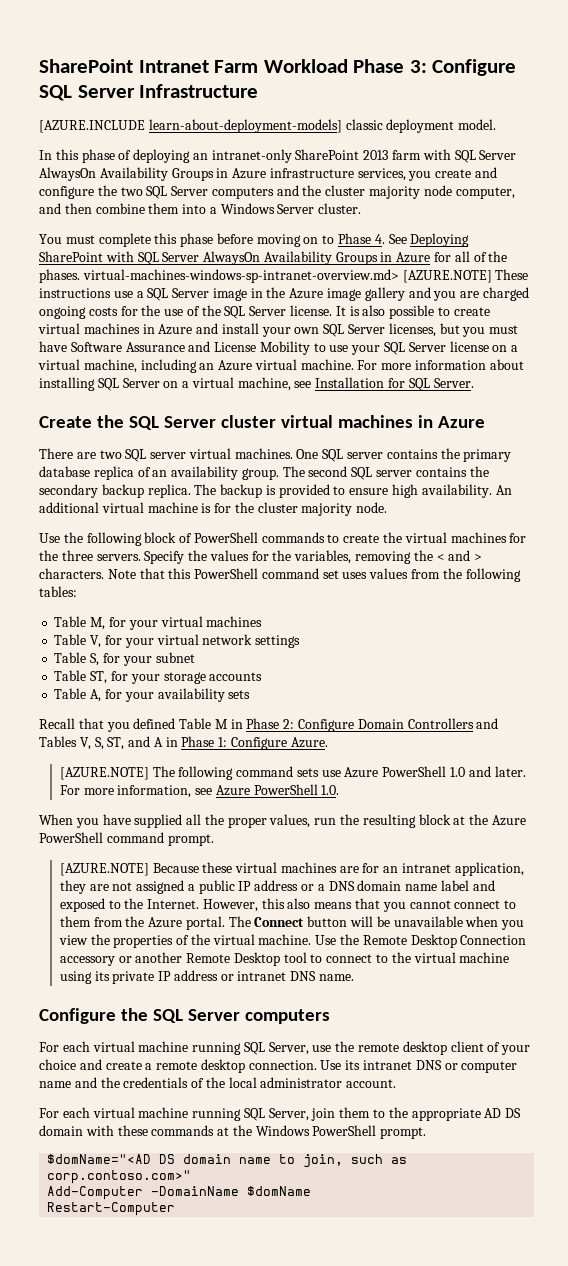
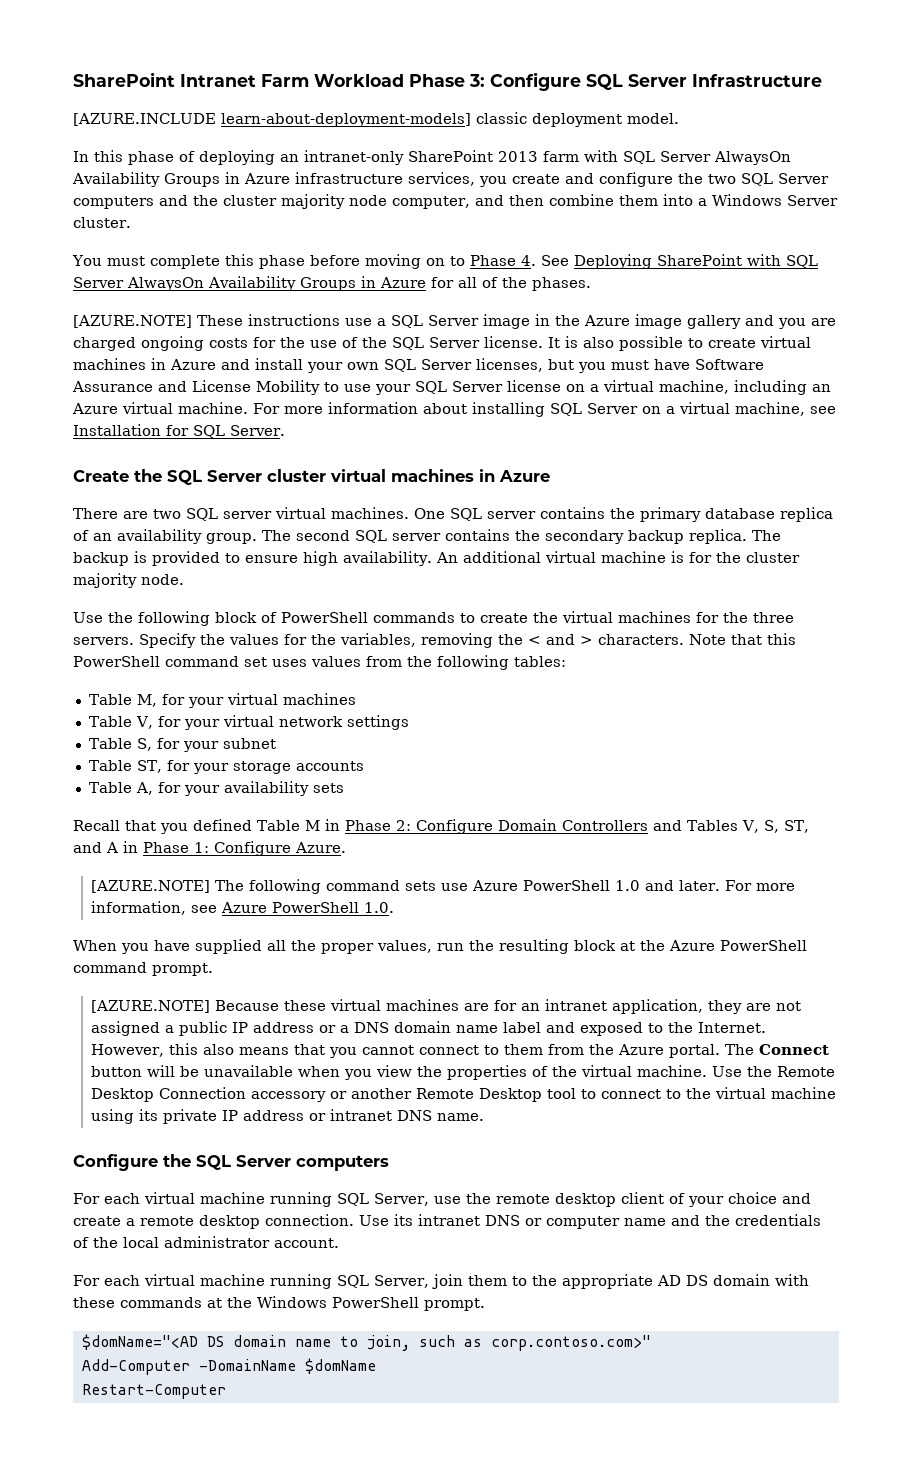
- You must complete this phase before moving on to Phase 4. See Deploying SharePoint with SQL Server AlwaysOn Availability Groups in Azure for all of the phases. virtual-machines-windows-sp-intranet-overview.md> [AZURE.NOTE] These instructions use a SQL Server image in the Azure image gallery and you are charged ongoing costs for the use of the SQL Server license.
+ You must complete this phase before moving on to Phase 4. See Deploying SharePoint with SQL Server AlwaysOn Availability Groups in Azure for all of the phases.
+ [AZURE.NOTE] These instructions use a SQL Server image in the Azure image gallery and you are charged ongoing costs for the use of the SQL Server license.

